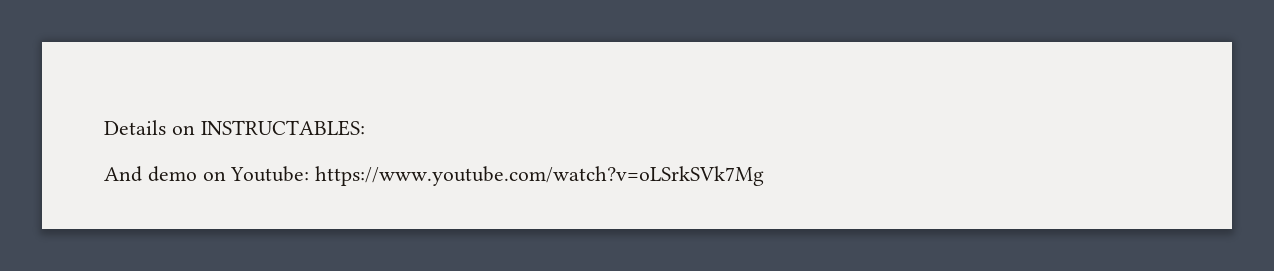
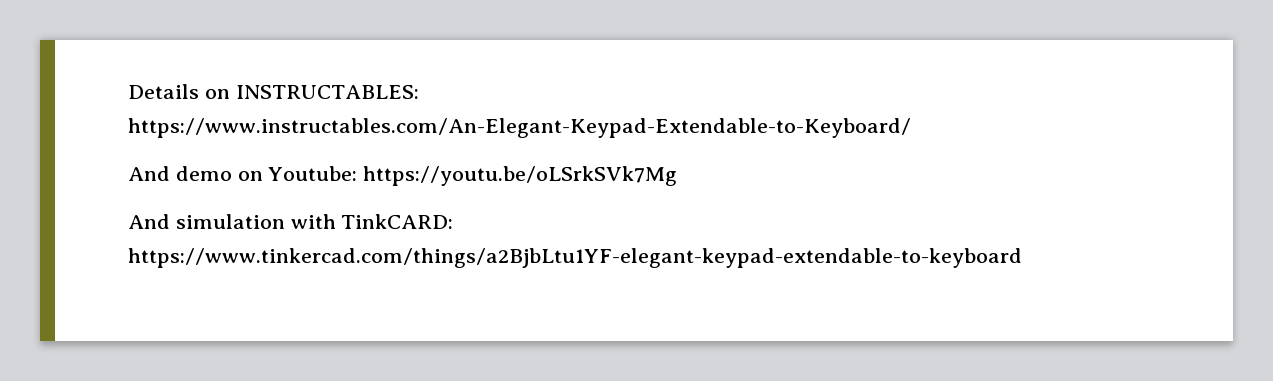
- Details on INSTRUCTABLES:
+ Details on INSTRUCTABLES: https://www.instructables.com/An-Elegant-Keypad-Extendable-to-Keyboard/
- And demo on Youtube: https://www.youtube.com/watch?v=oLSrkSVk7Mg
+ And demo on Youtube: https://youtu.be/oLSrkSVk7Mg
+ And simulation with TinkCARD: https://www.tinkercad.com/things/a2BjbLtu1YF-elegant-keypad-extendable-to-keyboard

